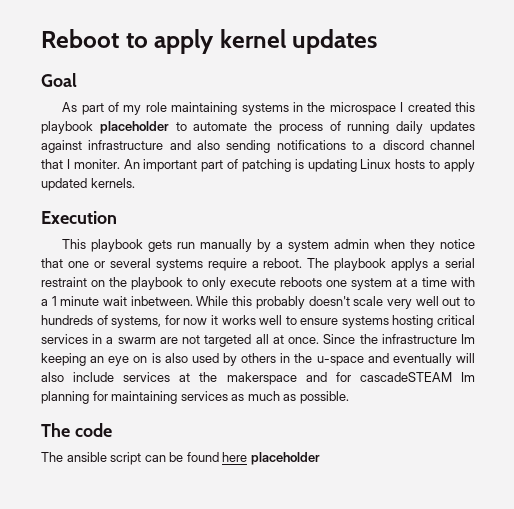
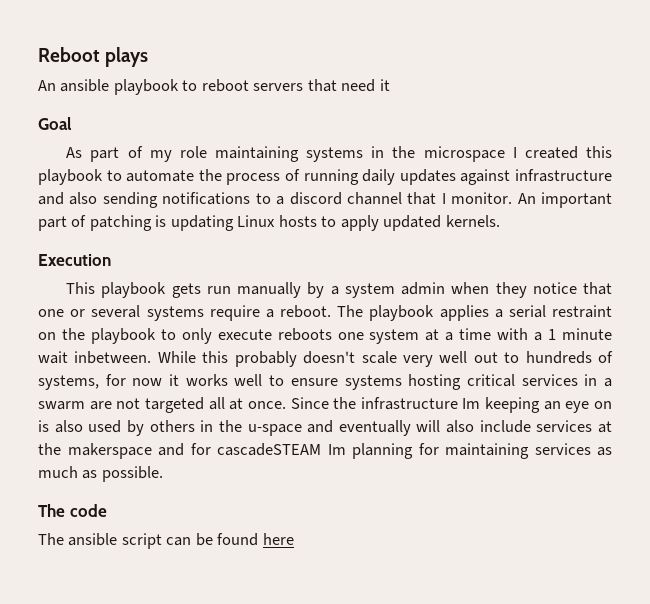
- Reboot to apply kernel updates
+ Reboot plays
+ An ansible playbook to reboot servers that need it
- As part of my role maintaining systems in the microspace I created this playbook placeholder to automate the process of running daily updates against infrastructure and also sending notifications to a discord channel that I moniter.
+ As part of my role maintaining systems in the microspace I created this playbook to automate the process of running daily updates against infrastructure and also sending notifications to a discord channel that I monitor.
- The playbook applys a serial restraint on the playbook to only execute reboots one system at a time with a 1 minute wait inbetween.
+ The playbook applies a serial restraint on the playbook to only execute reboots one system at a time with a 1 minute wait inbetween.
- The ansible script can be found here placeholder
+ The ansible script can be found here

